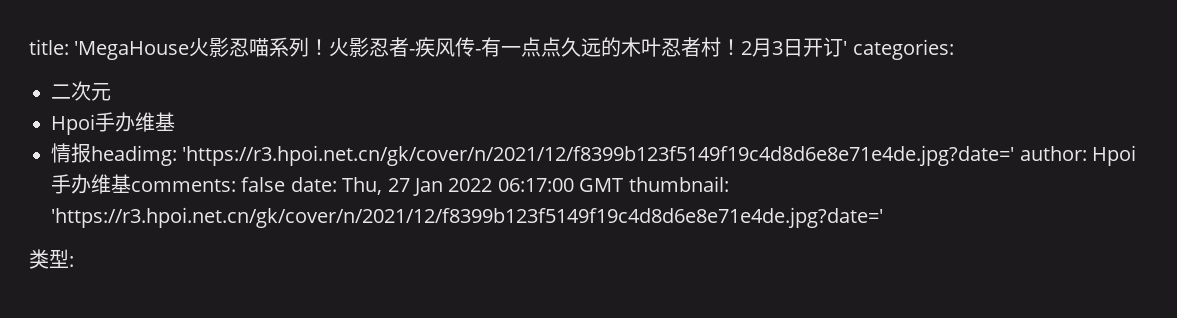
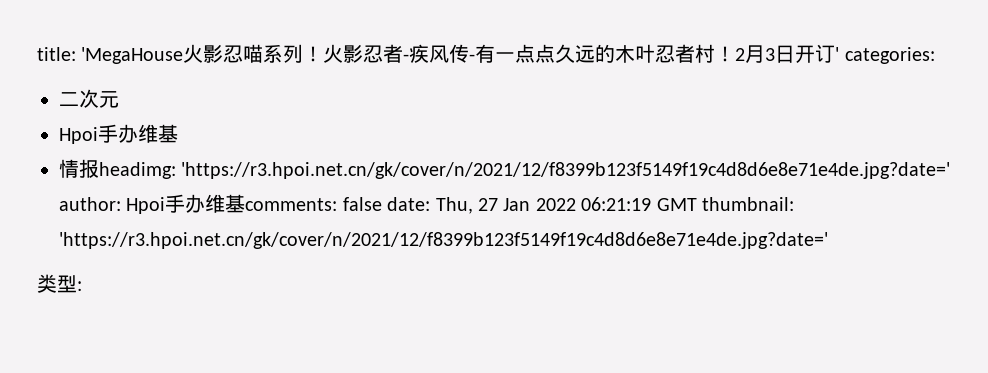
- 情报headimg: 'https://r3.hpoi.net.cn/gk/cover/n/2021/12/f8399b123f5149f19c4d8d6e8e71e4de.jpg?date=' author: Hpoi手办维基comments: false date: Thu, 27 Jan 2022 06:17:00 GMT thumbnail: 'https://r3.hpoi.net.cn/gk/cover/n/2021/12/f8399b123f5149f19c4d8d6e8e71e4de.jpg?date='
+ 情报headimg: 'https://r3.hpoi.net.cn/gk/cover/n/2021/12/f8399b123f5149f19c4d8d6e8e71e4de.jpg?date=' author: Hpoi手办维基comments: false date: Thu, 27 Jan 2022 06:21:19 GMT thumbnail: 'https://r3.hpoi.net.cn/gk/cover/n/2021/12/f8399b123f5149f19c4d8d6e8e71e4de.jpg?date='

